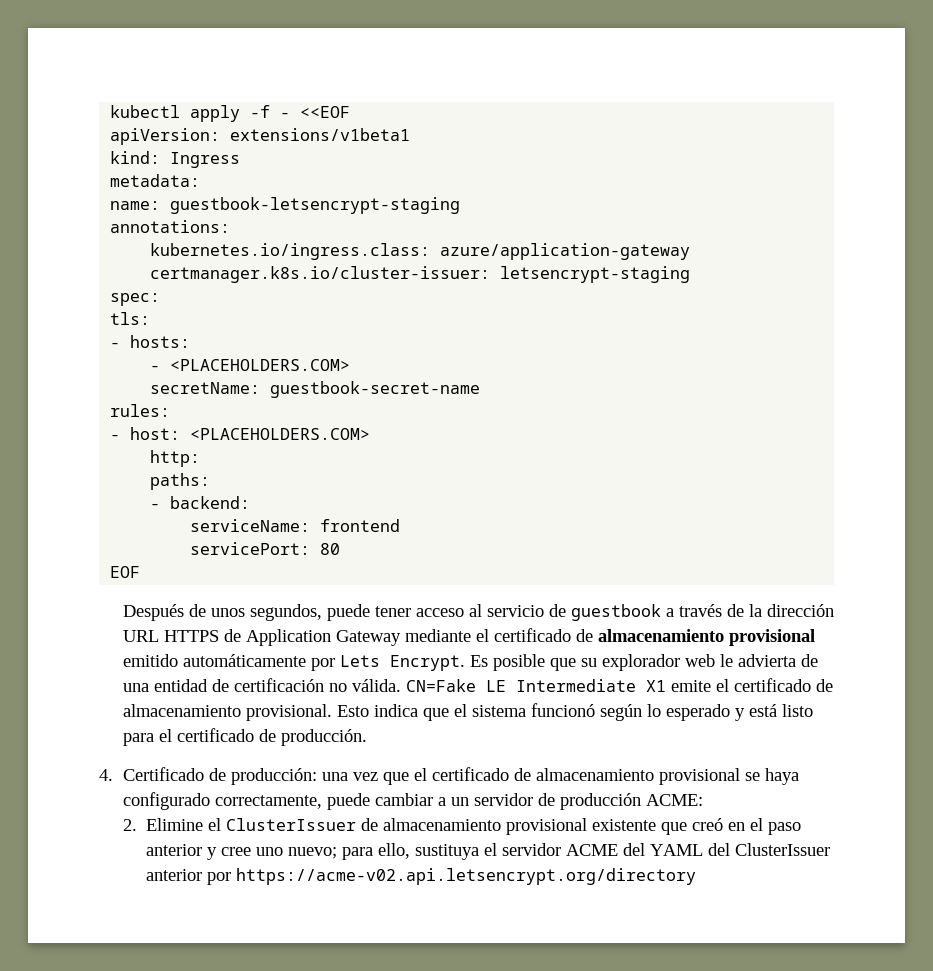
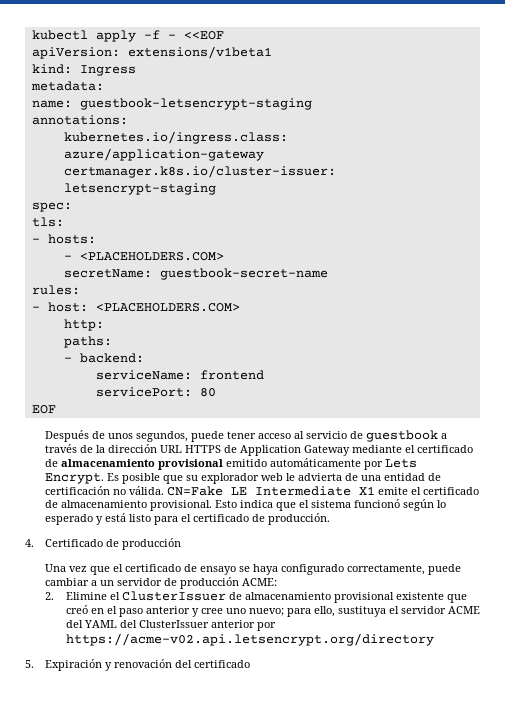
- 4. Certificado de producción: una vez que el certificado de almacenamiento provisional se haya configurado correctamente, puede cambiar a un servidor de producción ACME:
+ 4. Certificado de producción
+ Una vez que el certificado de ensayo se haya configurado correctamente, puede cambiar a un servidor de producción ACME:
+ 5. Expiración y renovación del certificado

